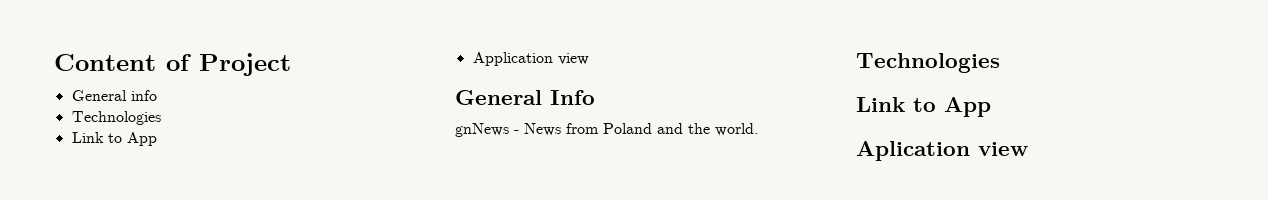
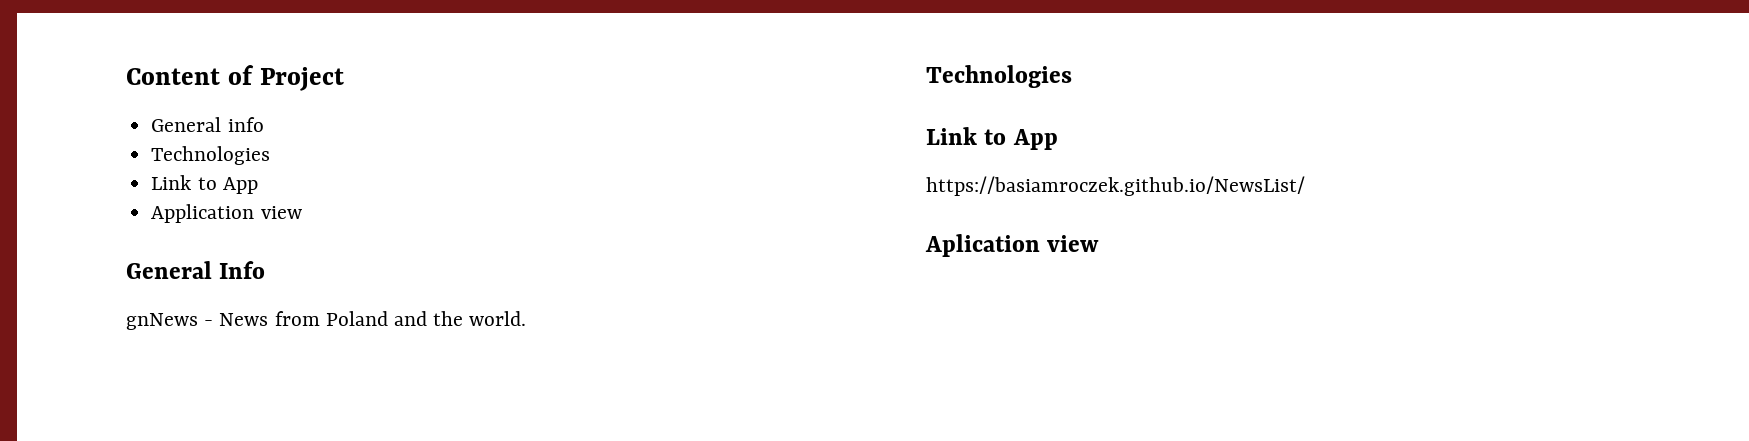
+ https://basiamroczek.github.io/NewsList/

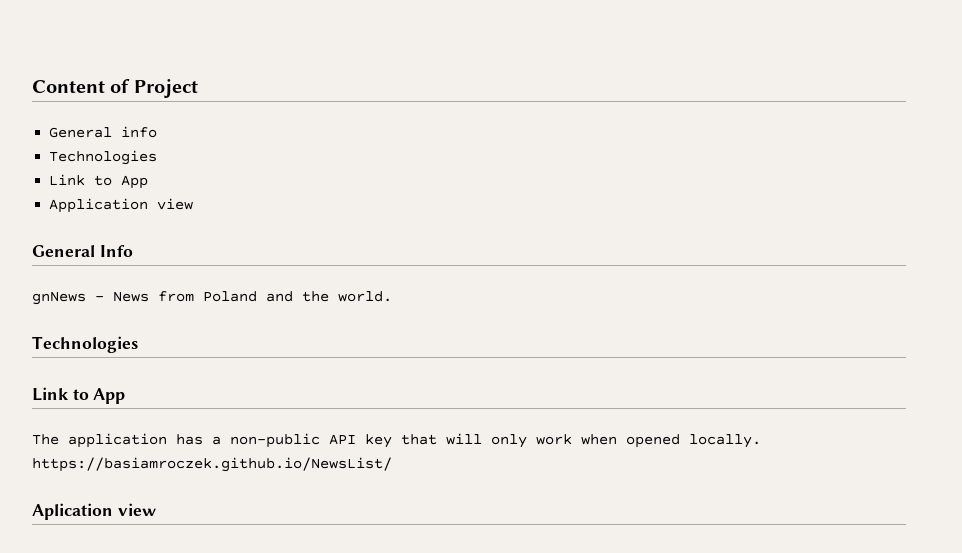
- https://basiamroczek.github.io/NewsList/
+ The application has a non-public API key that will only work when opened locally. https://basiamroczek.github.io/NewsList/

